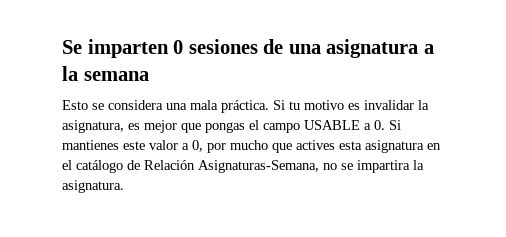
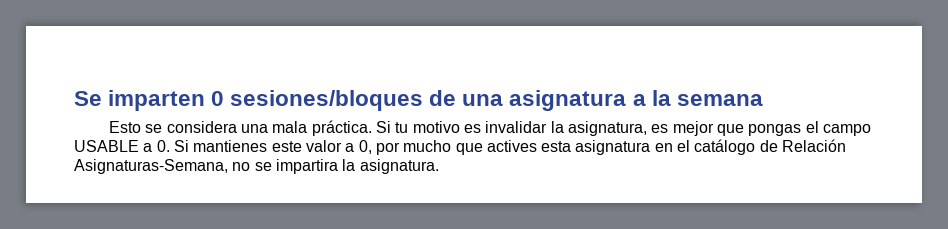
- Se imparten 0 sesiones de una asignatura a la semana
+ Se imparten 0 sesiones/bloques de una asignatura a la semana

